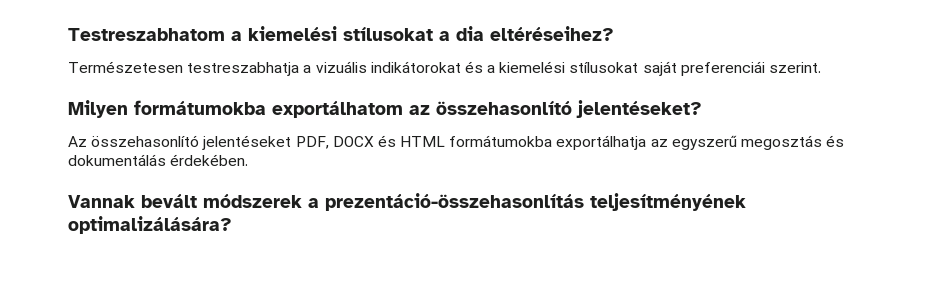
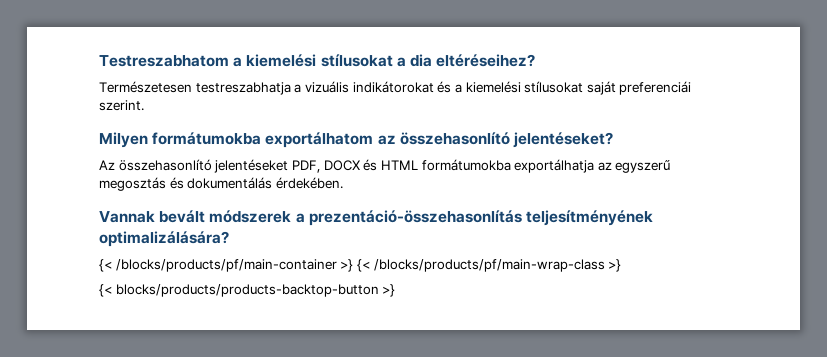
+ {< /blocks/products/pf/main-container >} {< /blocks/products/pf/main-wrap-class >}
+ {< blocks/products/products-backtop-button >}

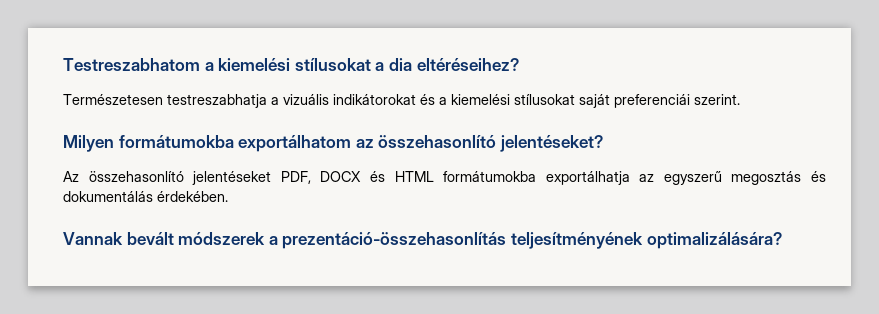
- {< /blocks/products/pf/main-container >} {< /blocks/products/pf/main-wrap-class >}
- {< blocks/products/products-backtop-button >}

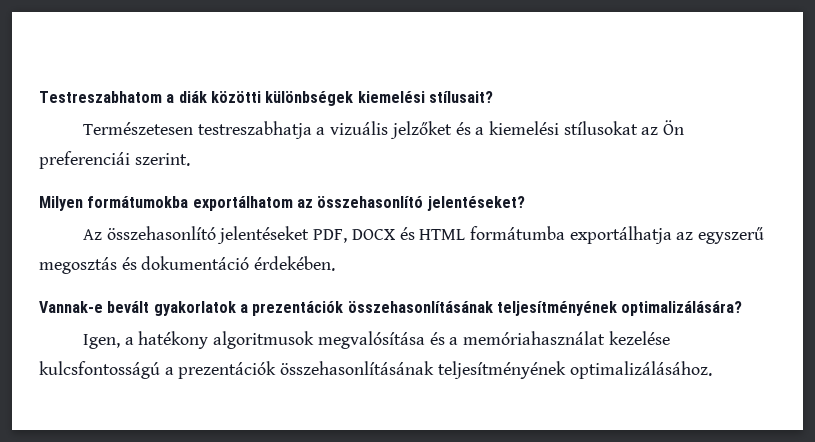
- Testreszabhatom a kiemelési stílusokat a dia eltéréseihez?
+ Testreszabhatom a diák közötti különbségek kiemelési stílusait?
- Természetesen testreszabhatja a vizuális indikátorokat és a kiemelési stílusokat saját preferenciái szerint.
+ Természetesen testreszabhatja a vizuális jelzőket és a kiemelési stílusokat az Ön preferenciái szerint.
- Az összehasonlító jelentéseket PDF, DOCX és HTML formátumokba exportálhatja az egyszerű megosztás és dokumentálás érdekében.
+ Az összehasonlító jelentéseket PDF, DOCX és HTML formátumba exportálhatja az egyszerű megosztás és dokumentáció érdekében.
- Vannak bevált módszerek a prezentáció-összehasonlítás teljesítményének optimalizálására?
+ Vannak-e bevált gyakorlatok a prezentációk összehasonlításának teljesítményének optimalizálására?
+ Igen, a hatékony algoritmusok megvalósítása és a memóriahasználat kezelése kulcsfontosságú a prezentációk összehasonlításának teljesítményének optimalizálásához.

